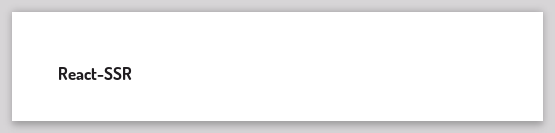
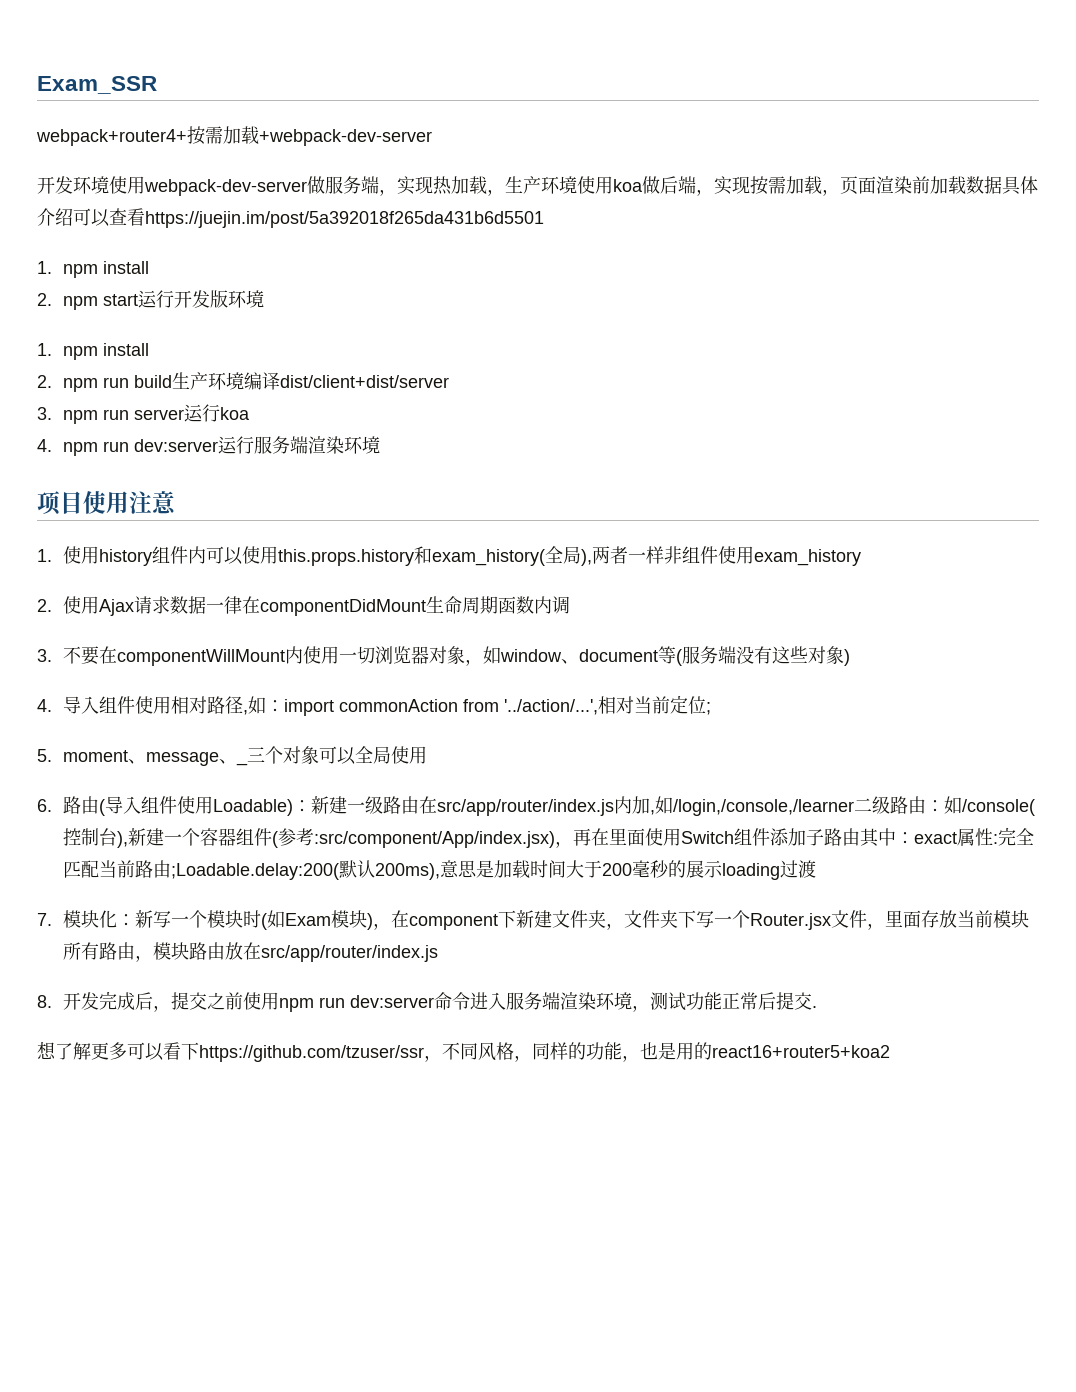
- React-SSR
+ Exam_SSR
+ webpack+router4+按需加载+webpack-dev-server
+ 开发环境使用webpack-dev-server做服务端，实现热加载，生产环境使用koa做后端，实现按需加载，页面渲染前加载数据具体介绍可以查看https://juejin.im/post/5a392018f265da431b6d5501
+ 1. npm install
+ 2. npm start运行开发版环境
+ 1. npm install
+ 2. npm run build生产环境编译dist/client+dist/server
+ 3. npm run server运行koa
+ 4. npm run dev:server运行服务端渲染环境
+ 项目使用注意
+ 1.使用history组件内可以使用this.props.history和exam_history(全局),两者一样非组件使用exam_history
+ 2.使用Ajax请求数据一律在componentDidMount生命周期函数内调
+ 3.不要在componentWillMount内使用一切浏览器对象，如window、document等(服务端没有这些对象)
+ 4.导入组件使用相对路径,如：import commonAction from '../action/...',相对当前定位;
+ 5. moment、message、_三个对象可以全局使用
+ 6.路由(导入组件使用Loadable)：新建一级路由在src/app/router/index.js内加,如/login,/console,/learner二级路由：如/console(控制台),新建一个容器组件(参考:src/component/App/index.jsx)，再在里面使用Switch组件添加子路由其中：exact属性:完全匹配当前路由;Loadable.delay:200(默认200ms),意思是加载时间大于200毫秒的展示loading过渡
+ 7.模块化：新写一个模块时(如Exam模块)，在component下新建文件夹，文件夹下写一个Router.jsx文件，里面存放当前模块所有路由，模块路由放在src/app/router/index.js
+ 8.开发完成后，提交之前使用npm run dev:server命令进入服务端渲染环境，测试功能正常后提交.
+ 想了解更多可以看下https://github.com/tzuser/ssr，不同风格，同样的功能，也是用的react16+router5+koa2

